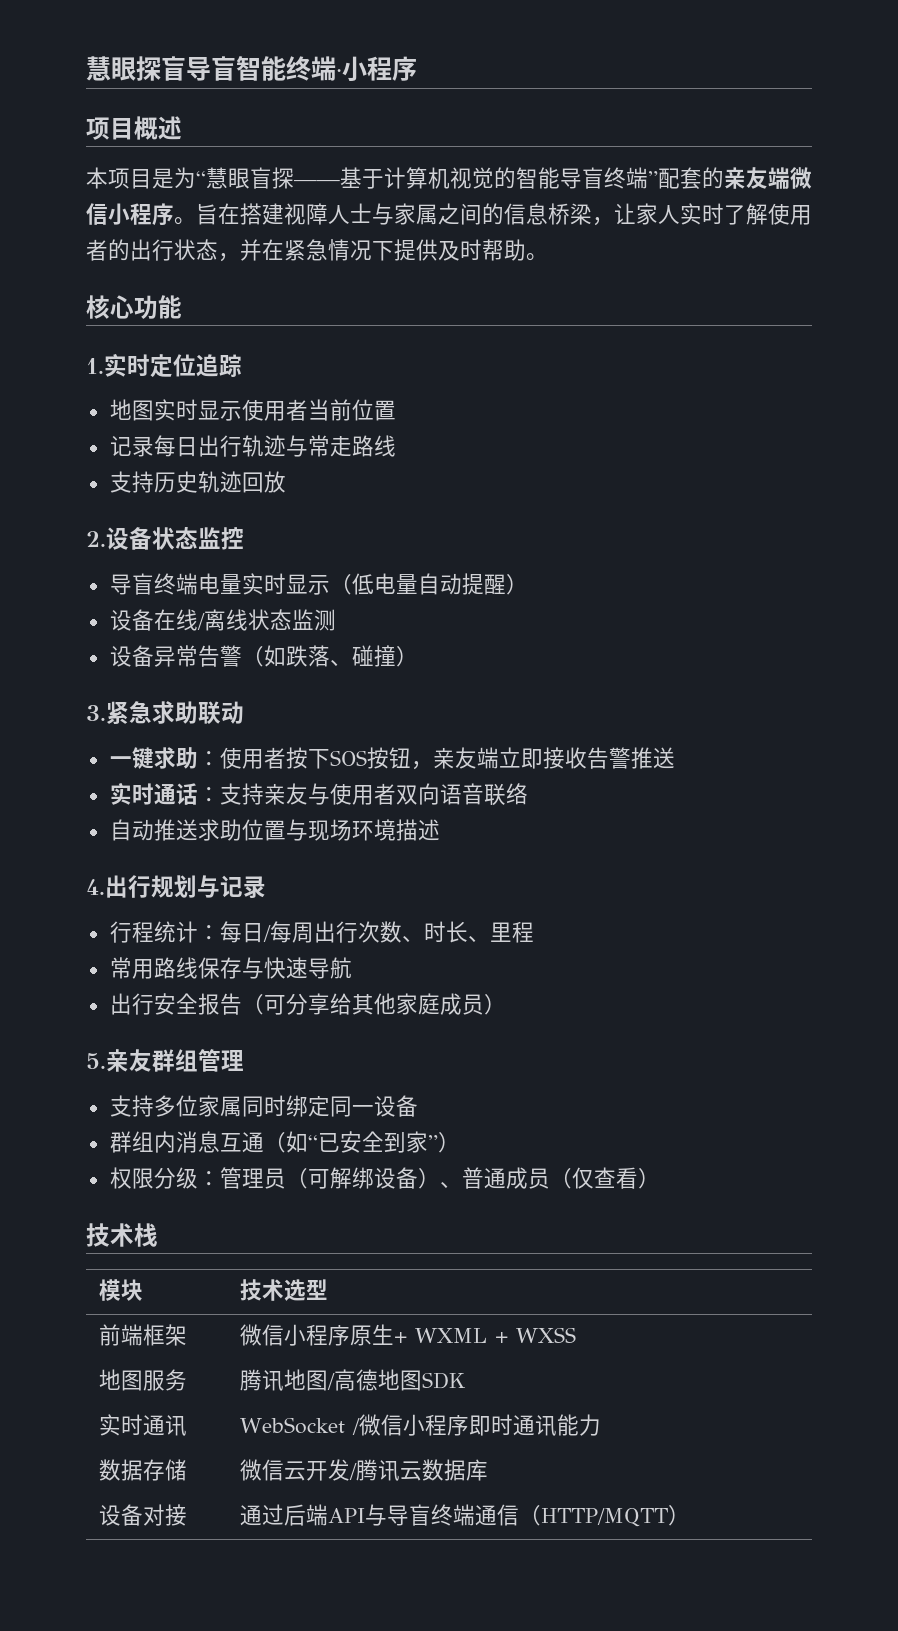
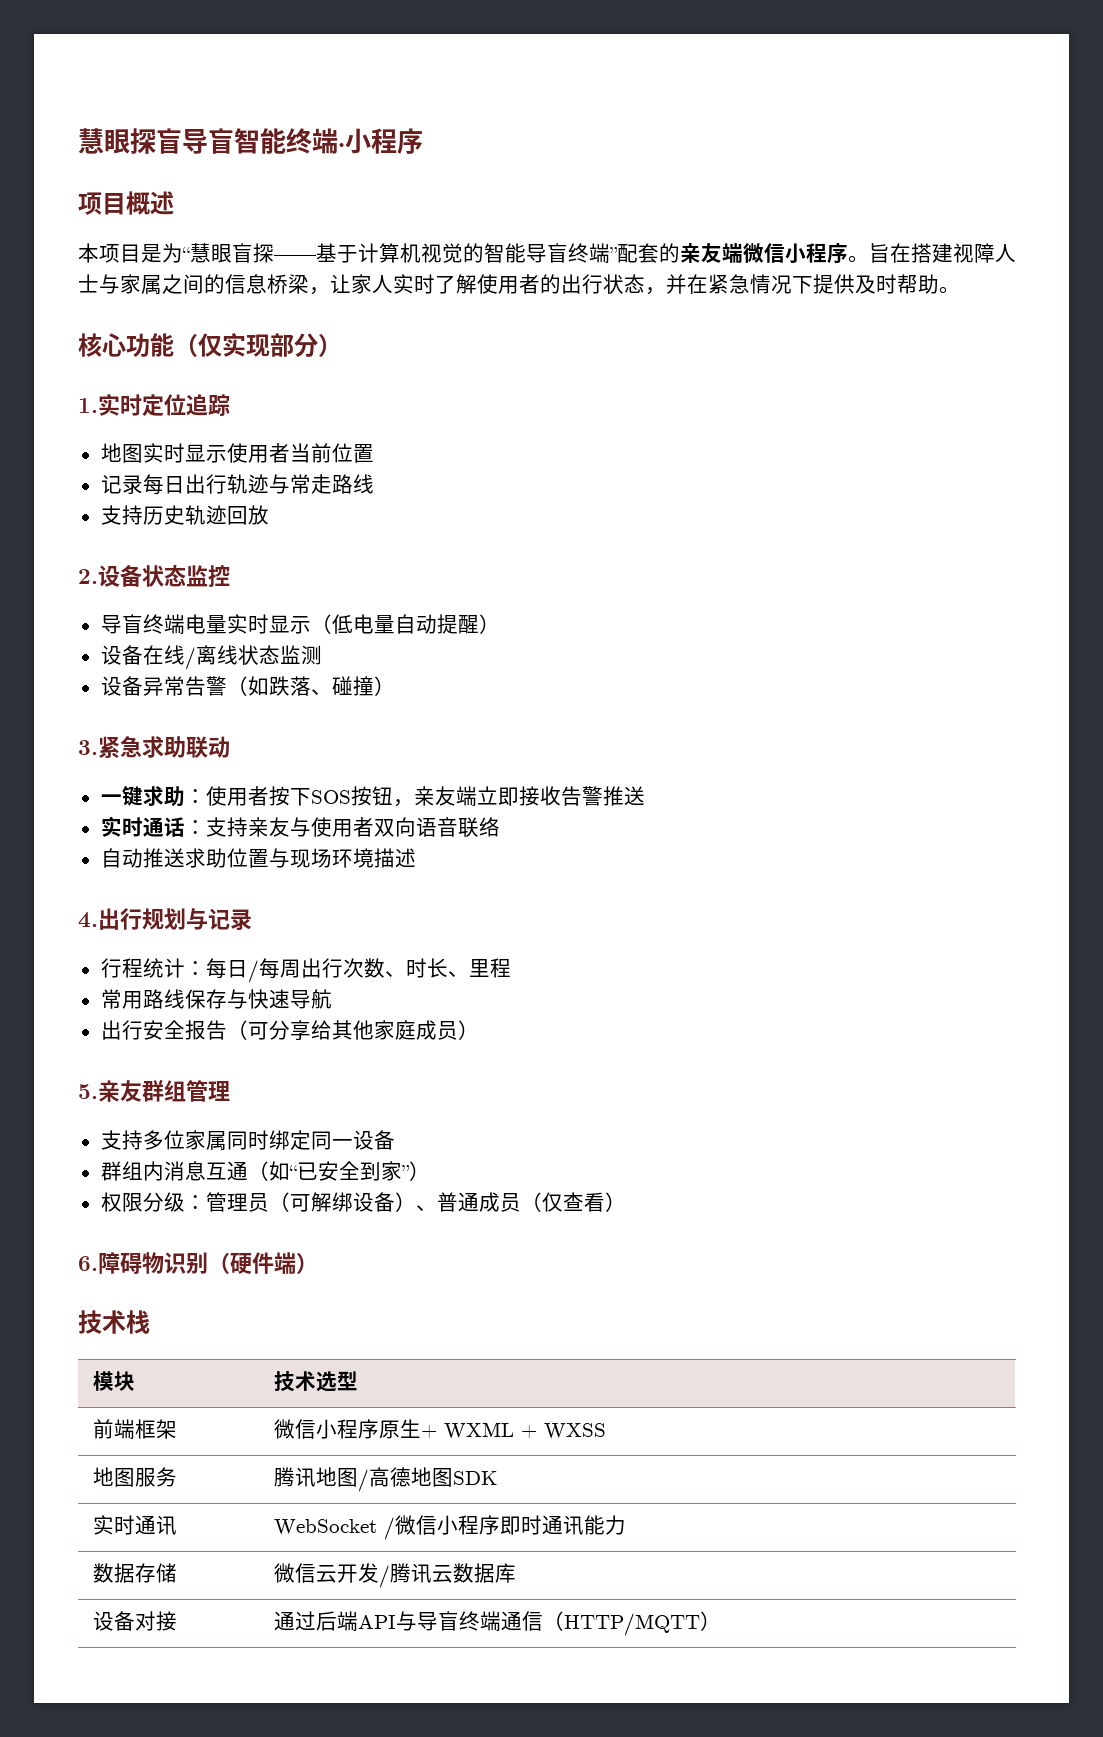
- 核心功能
+ 核心功能（仅实现部分）
+ 6.障碍物识别（硬件端）

